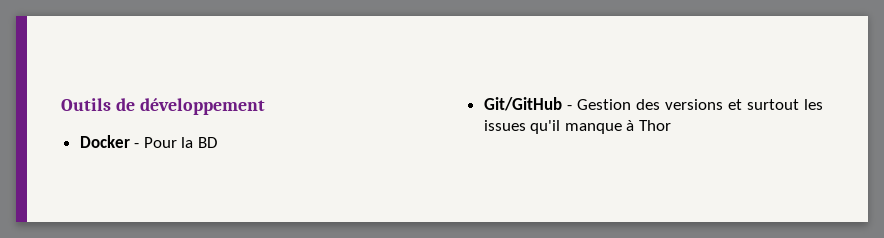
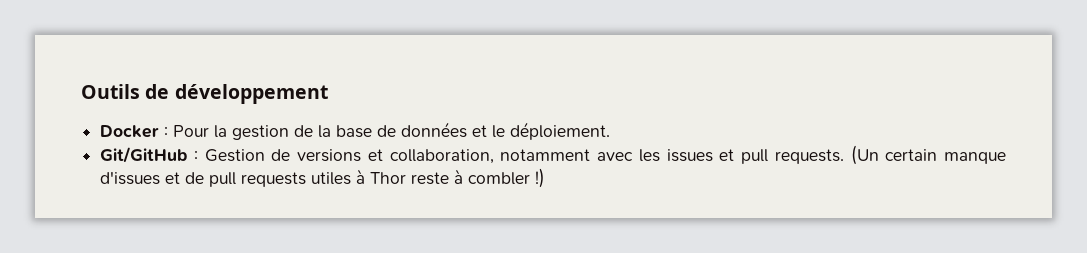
- Docker - Pour la BD
- Git/GitHub - Gestion des versions et surtout les issues qu'il manque à Thor
+ Docker : Pour la gestion de la base de données et le déploiement.
+ Git/GitHub : Gestion de versions et collaboration, notamment avec les issues et pull requests. (Un certain manque d'issues et de pull requests utiles à Thor reste à combler !)

